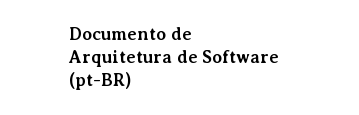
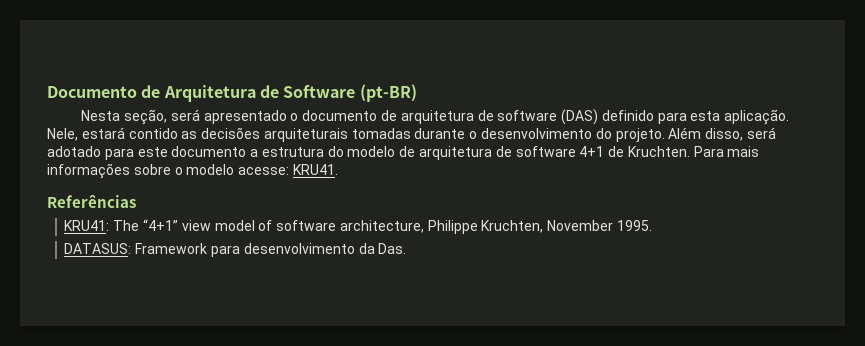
+ Nesta seção, será apresentado o documento de arquitetura de software (DAS) definido para esta aplicação. Nele, estará contido as decisões arquiteturais tomadas durante o desenvolvimento do projeto. Além disso, será adotado para este documento a estrutura do modelo de arquitetura de software 4+1 de Kruchten. Para mais informações sobre o modelo acesse: KRU41.
+ Referências
+ KRU41: The “4+1” view model of software architecture, Philippe Kruchten, November 1995.
+ DATASUS: Framework para desenvolvimento da Das.

